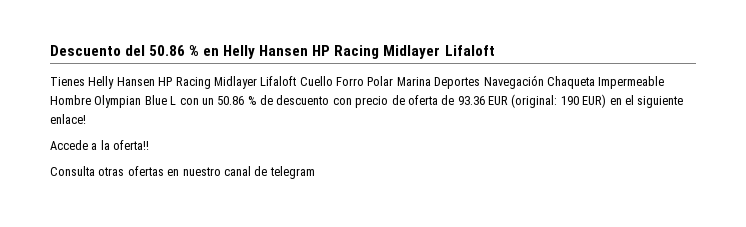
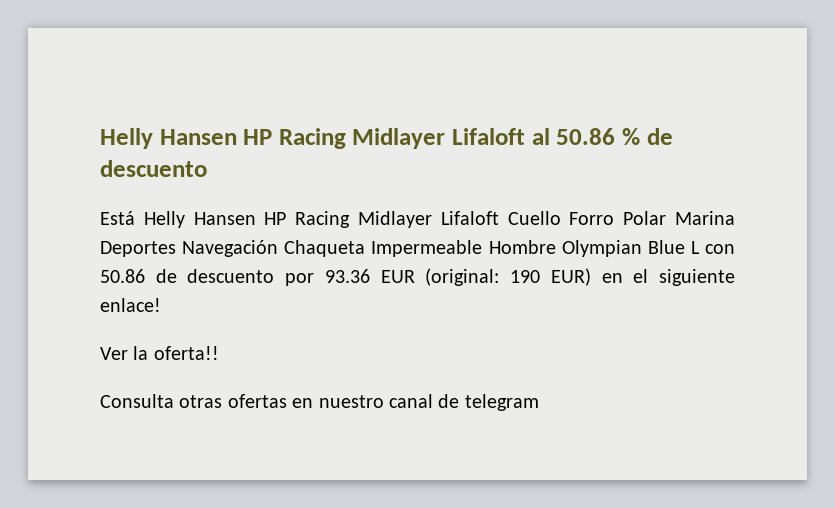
- Descuento del 50.86 % en Helly Hansen HP Racing Midlayer Lifaloft
- Tienes Helly Hansen HP Racing Midlayer Lifaloft Cuello Forro Polar Marina Deportes Navegación Chaqueta Impermeable Hombre Olympian Blue L con un 50.86 % de descuento con precio de oferta de 93.36 EUR (original: 190 EUR) en el siguiente enlace!
+ Helly Hansen HP Racing Midlayer Lifaloft al 50.86 % de descuento
+ Está Helly Hansen HP Racing Midlayer Lifaloft Cuello Forro Polar Marina Deportes Navegación Chaqueta Impermeable Hombre Olympian Blue L con 50.86 de descuento por 93.36 EUR (original: 190 EUR) en el siguiente enlace!
- Accede a la oferta!!
+ Ver la oferta!!

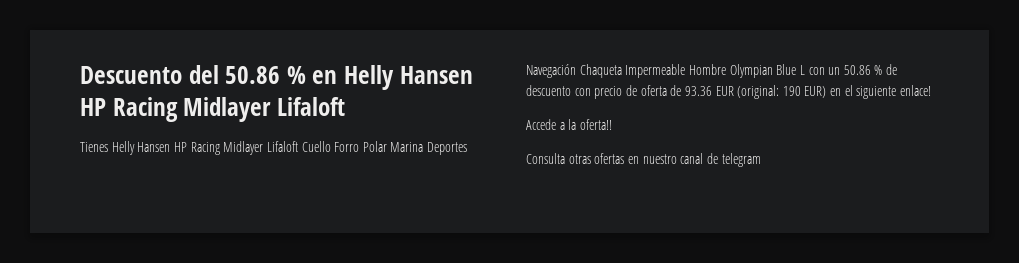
- Helly Hansen HP Racing Midlayer Lifaloft al 50.86 % de descuento
- Está Helly Hansen HP Racing Midlayer Lifaloft Cuello Forro Polar Marina Deportes Navegación Chaqueta Impermeable Hombre Olympian Blue L con 50.86 de descuento por 93.36 EUR (original: 190 EUR) en el siguiente enlace!
+ Descuento del 50.86 % en Helly Hansen HP Racing Midlayer Lifaloft
+ Tienes Helly Hansen HP Racing Midlayer Lifaloft Cuello Forro Polar Marina Deportes Navegación Chaqueta Impermeable Hombre Olympian Blue L con un 50.86 % de descuento con precio de oferta de 93.36 EUR (original: 190 EUR) en el siguiente enlace!
- Ver la oferta!!
+ Accede a la oferta!!

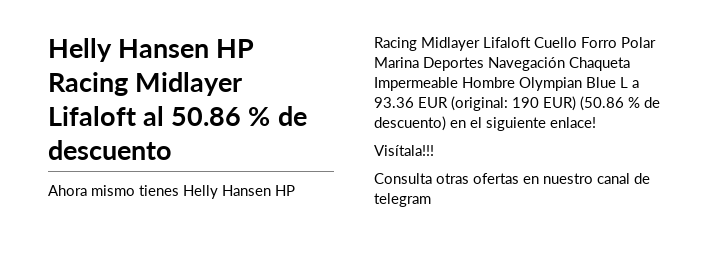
- Descuento del 50.86 % en Helly Hansen HP Racing Midlayer Lifaloft
- Tienes Helly Hansen HP Racing Midlayer Lifaloft Cuello Forro Polar Marina Deportes Navegación Chaqueta Impermeable Hombre Olympian Blue L con un 50.86 % de descuento con precio de oferta de 93.36 EUR (original: 190 EUR) en el siguiente enlace!
+ Helly Hansen HP Racing Midlayer Lifaloft al 50.86 % de descuento
+ Ahora mismo tienes Helly Hansen HP Racing Midlayer Lifaloft Cuello Forro Polar Marina Deportes Navegación Chaqueta Impermeable Hombre Olympian Blue L a 93.36 EUR (original: 190 EUR) (50.86 % de descuento) en el siguiente enlace!
- Accede a la oferta!!
+ Visítala!!!

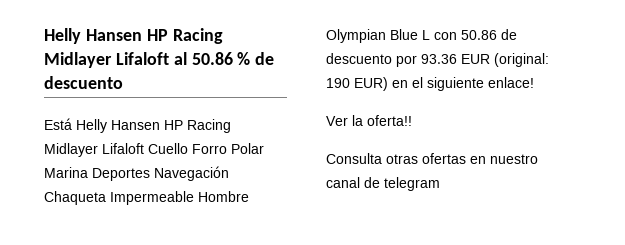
- Ahora mismo tienes Helly Hansen HP Racing Midlayer Lifaloft Cuello Forro Polar Marina Deportes Navegación Chaqueta Impermeable Hombre Olympian Blue L a 93.36 EUR (original: 190 EUR) (50.86 % de descuento) en el siguiente enlace!
+ Está Helly Hansen HP Racing Midlayer Lifaloft Cuello Forro Polar Marina Deportes Navegación Chaqueta Impermeable Hombre Olympian Blue L con 50.86 de descuento por 93.36 EUR (original: 190 EUR) en el siguiente enlace!
- Visítala!!!
+ Ver la oferta!!

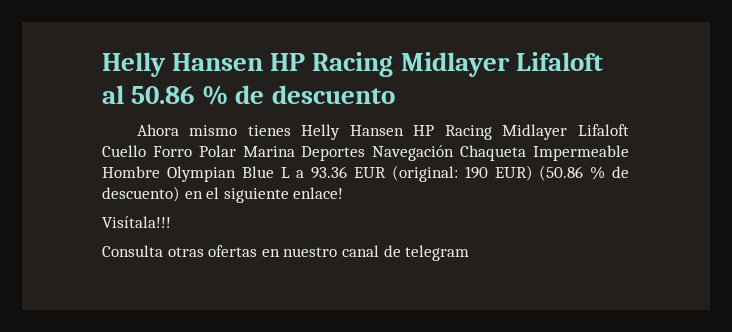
- Está Helly Hansen HP Racing Midlayer Lifaloft Cuello Forro Polar Marina Deportes Navegación Chaqueta Impermeable Hombre Olympian Blue L con 50.86 de descuento por 93.36 EUR (original: 190 EUR) en el siguiente enlace!
+ Ahora mismo tienes Helly Hansen HP Racing Midlayer Lifaloft Cuello Forro Polar Marina Deportes Navegación Chaqueta Impermeable Hombre Olympian Blue L a 93.36 EUR (original: 190 EUR) (50.86 % de descuento) en el siguiente enlace!
- Ver la oferta!!
+ Visítala!!!

